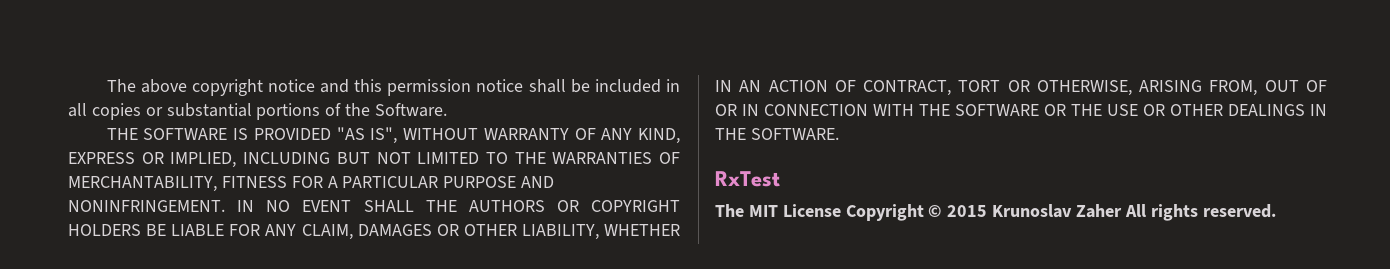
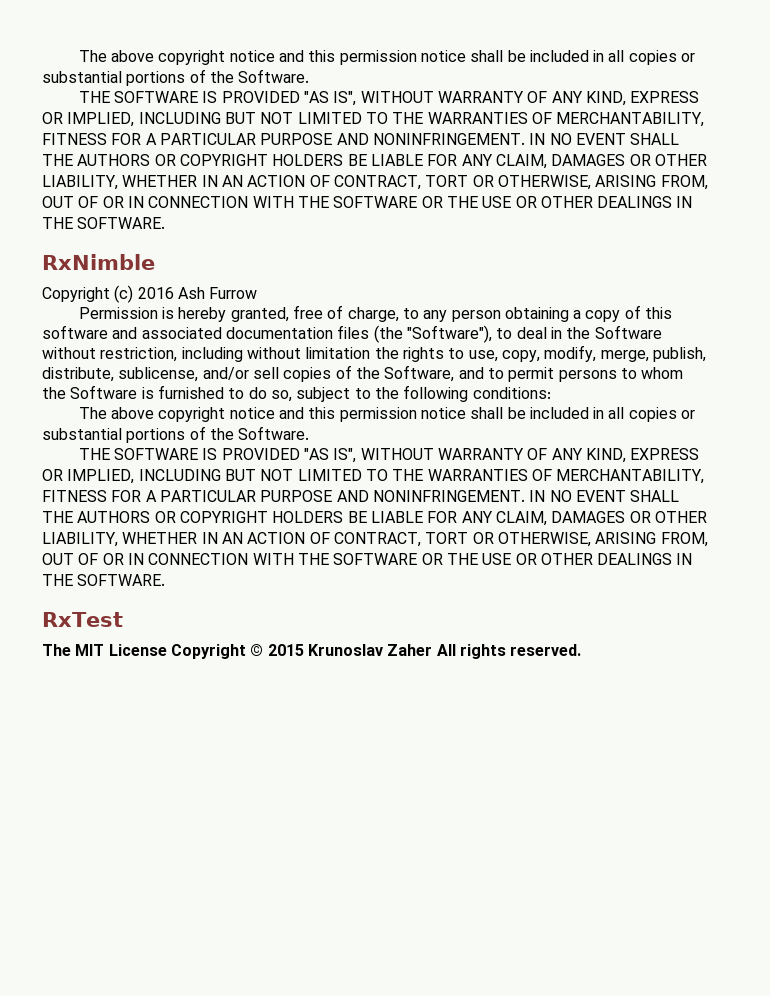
+ RxNimble
+ Copyright (c) 2016 Ash Furrow
+ Permission is hereby granted, free of charge, to any person obtaining a copy of this software and associated documentation files (the "Software"), to deal in the Software without restriction, including without limitation the rights to use, copy, modify, merge, publish, distribute, sublicense, and/or sell copies of the Software, and to permit persons to whom the Software is furnished to do so, subject to the following conditions:
+ The above copyright notice and this permission notice shall be included in all copies or substantial portions of the Software.
+ THE SOFTWARE IS PROVIDED "AS IS", WITHOUT WARRANTY OF ANY KIND, EXPRESS OR IMPLIED, INCLUDING BUT NOT LIMITED TO THE WARRANTIES OF MERCHANTABILITY, FITNESS FOR A PARTICULAR PURPOSE AND NONINFRINGEMENT. IN NO EVENT SHALL THE AUTHORS OR COPYRIGHT HOLDERS BE LIABLE FOR ANY CLAIM, DAMAGES OR OTHER LIABILITY, WHETHER IN AN ACTION OF CONTRACT, TORT OR OTHERWISE, ARISING FROM, OUT OF OR IN CONNECTION WITH THE SOFTWARE OR THE USE OR OTHER DEALINGS IN THE SOFTWARE.

